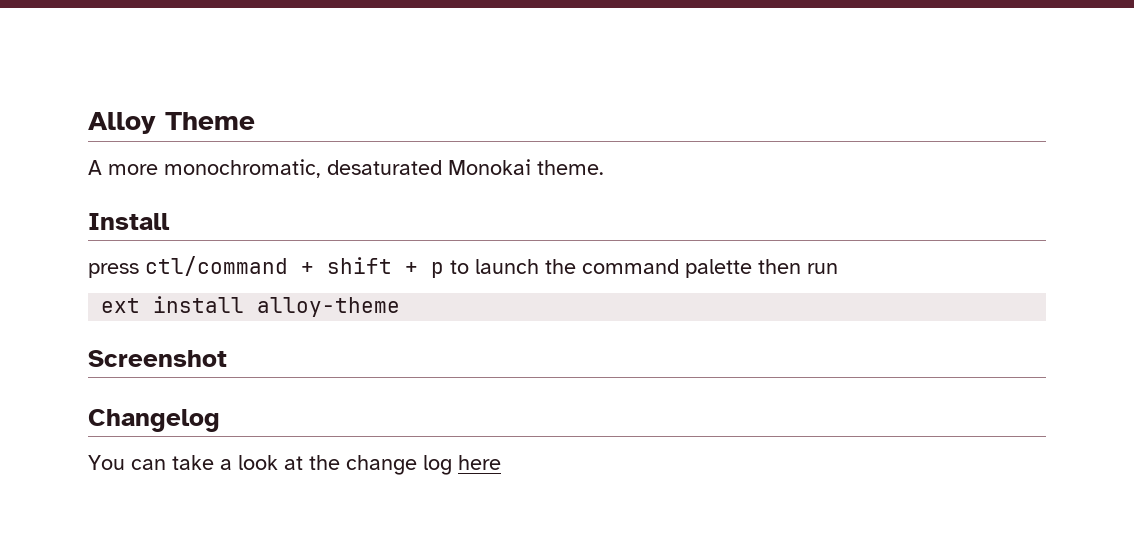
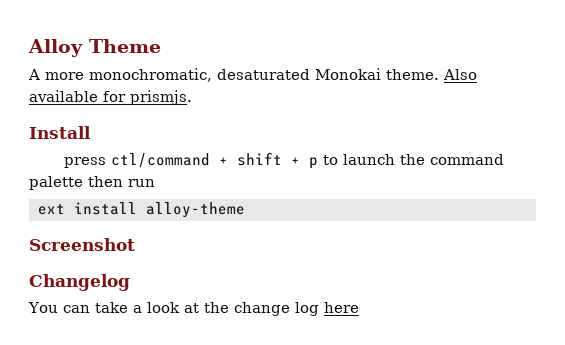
+ Also available for prismjs.

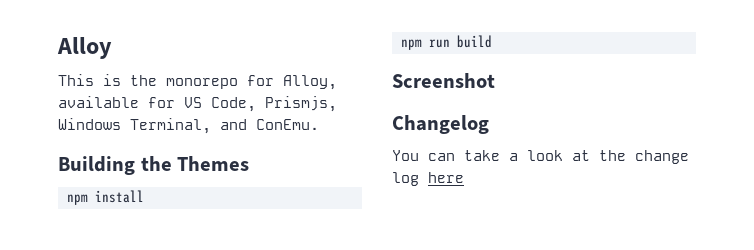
- Alloy Theme
- A more monochromatic, desaturated Monokai theme. Also available for prismjs.
- Install
- press ctl/command + shift + p to launch the command palette then run
- ext install alloy-theme
+ Alloy
+ This is the monorepo for Alloy, available for VS Code, Prismjs, Windows Terminal, and ConEmu.
+ Building the Themes
+ npm install
+ npm run build

